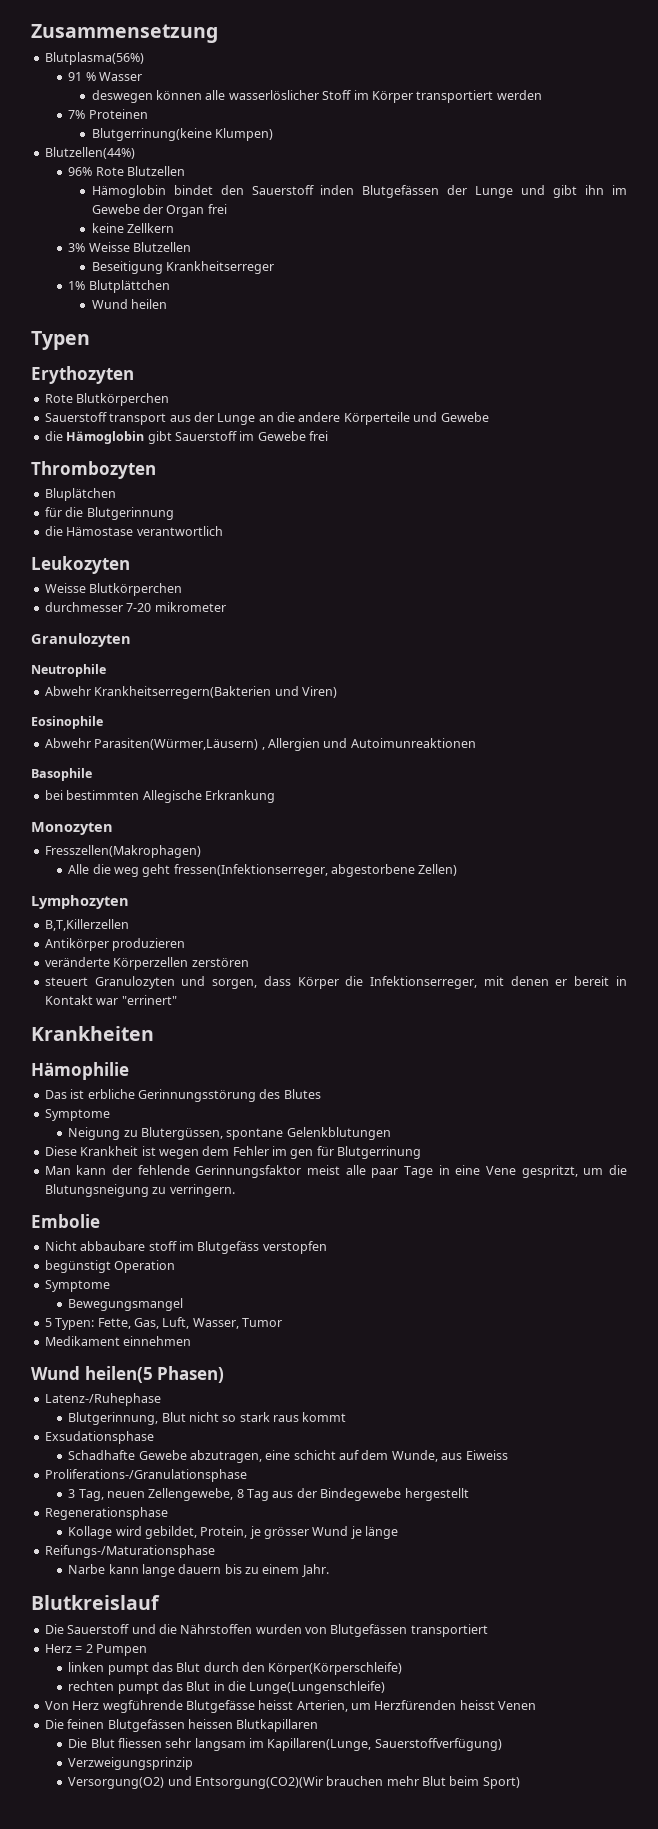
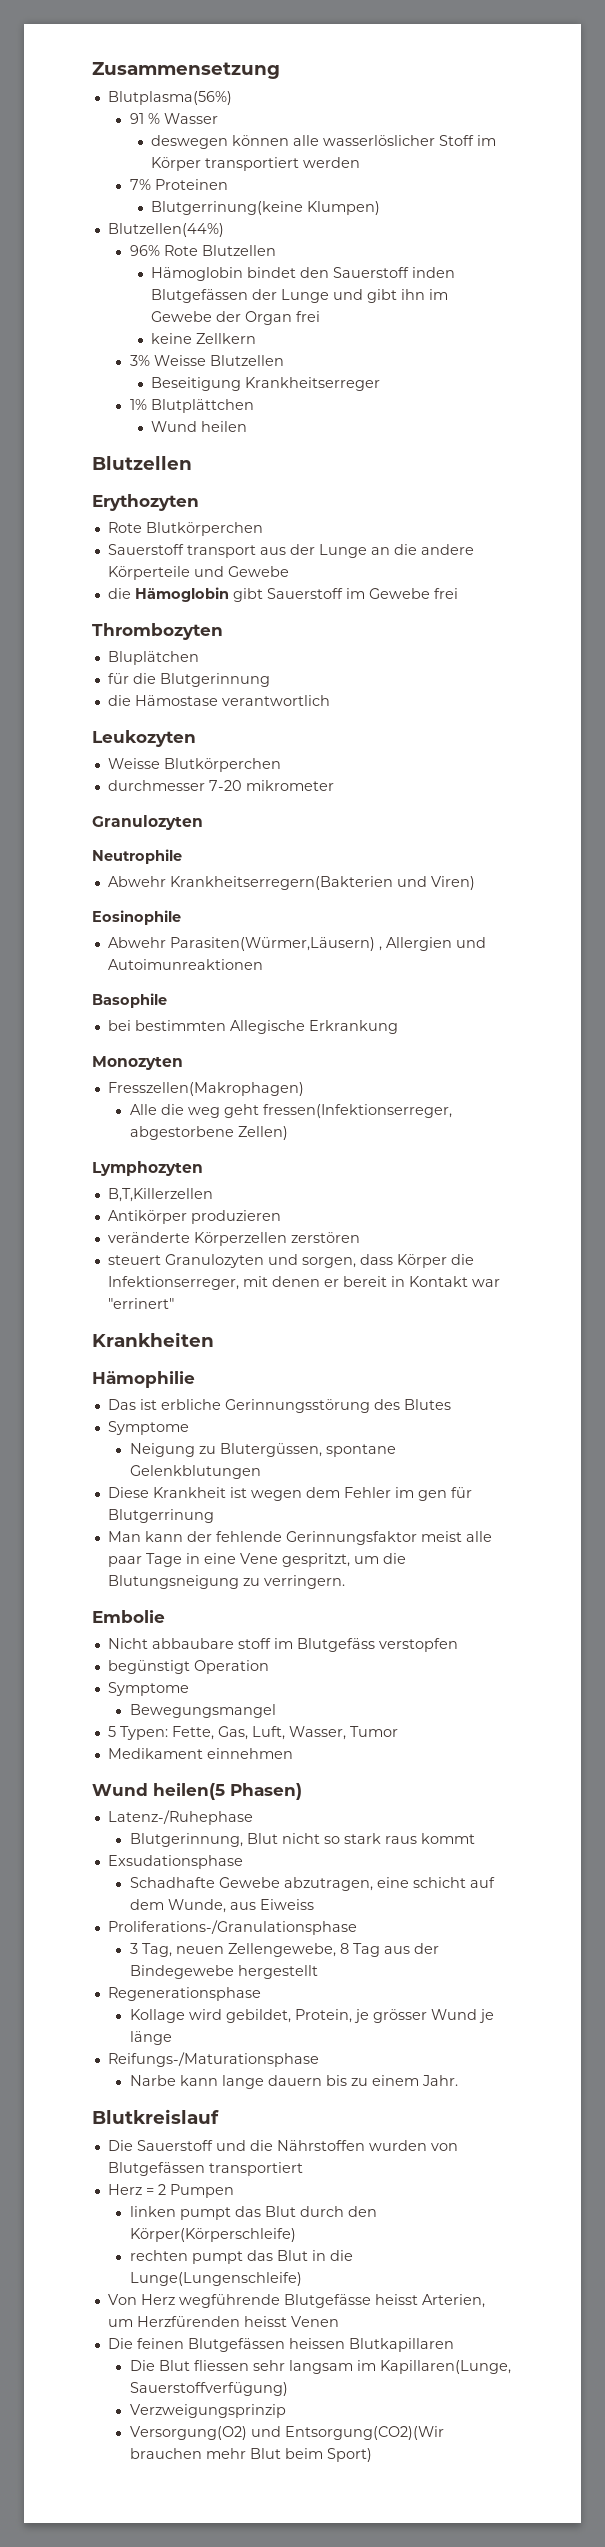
  Wund heilen
- Typen
+ Blutzellen

